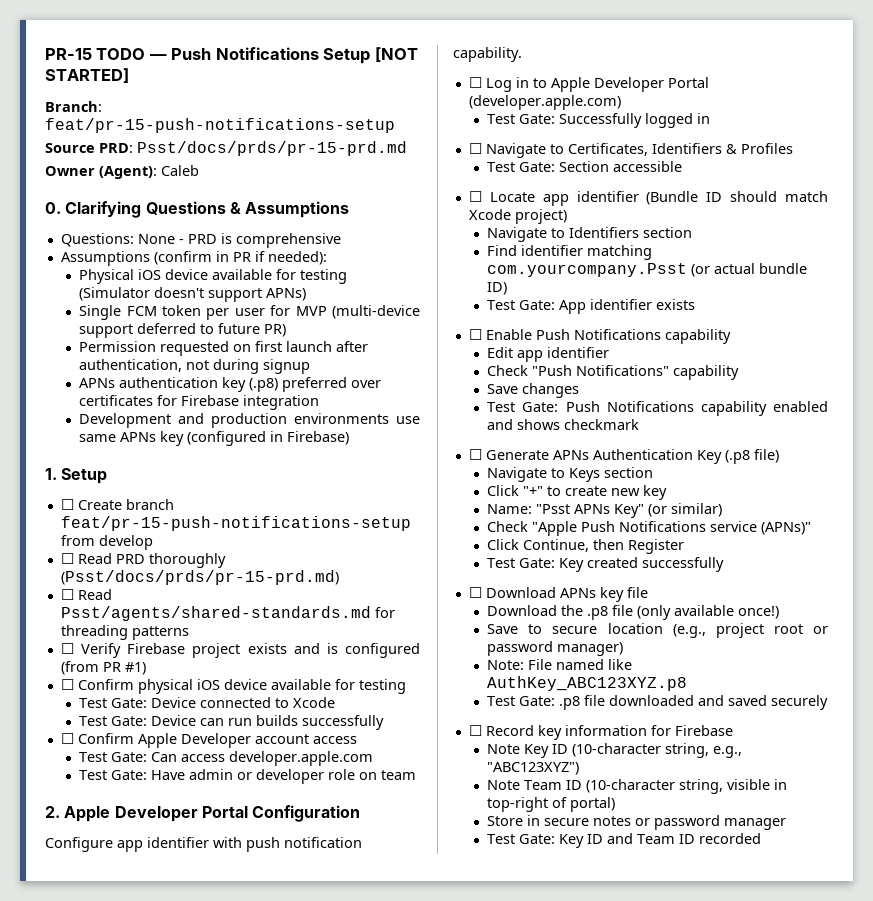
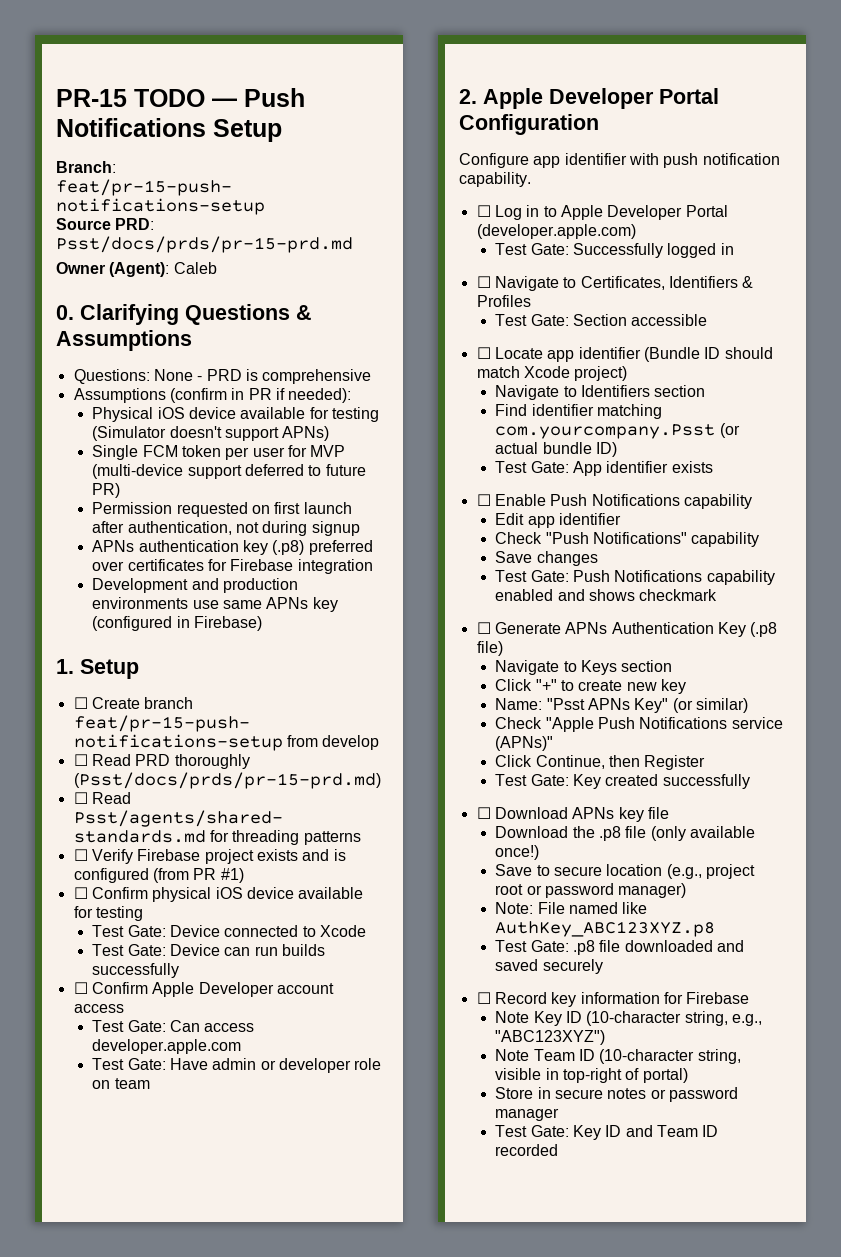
- PR-15 TODO — Push Notifications Setup [NOT STARTED]
+ PR-15 TODO — Push Notifications Setup

